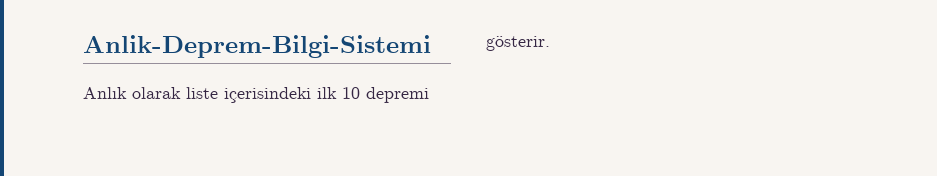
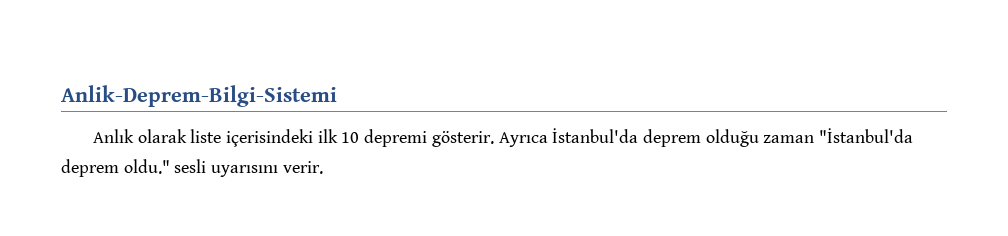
+ Ayrıca İstanbul'da deprem olduğu zaman "İstanbul'da deprem oldu." sesli uyarısını verir.

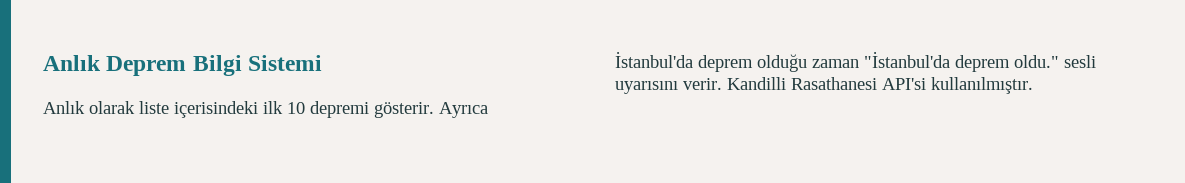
- Anlik-Deprem-Bilgi-Sistemi
+ Anlık Deprem Bilgi Sistemi
+ Kandilli Rasathanesi API'si kullanılmıştır.

